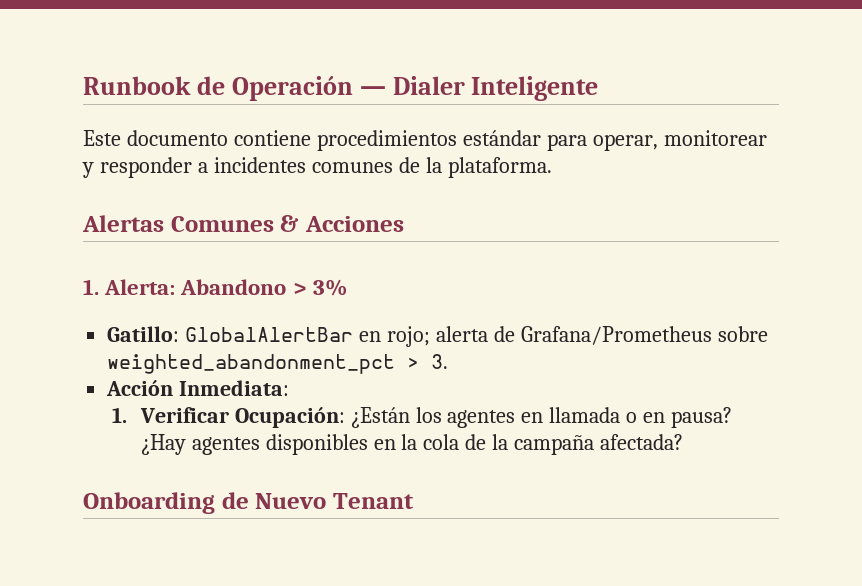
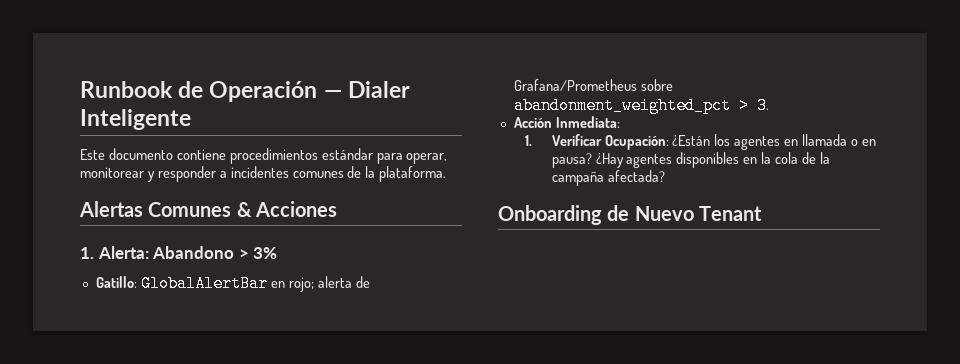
- Gatillo: GlobalAlertBar en rojo; alerta de Grafana/Prometheus sobre weighted_abandonment_pct > 3.
+ Gatillo: GlobalAlertBar en rojo; alerta de Grafana/Prometheus sobre abandonment_weighted_pct > 3.

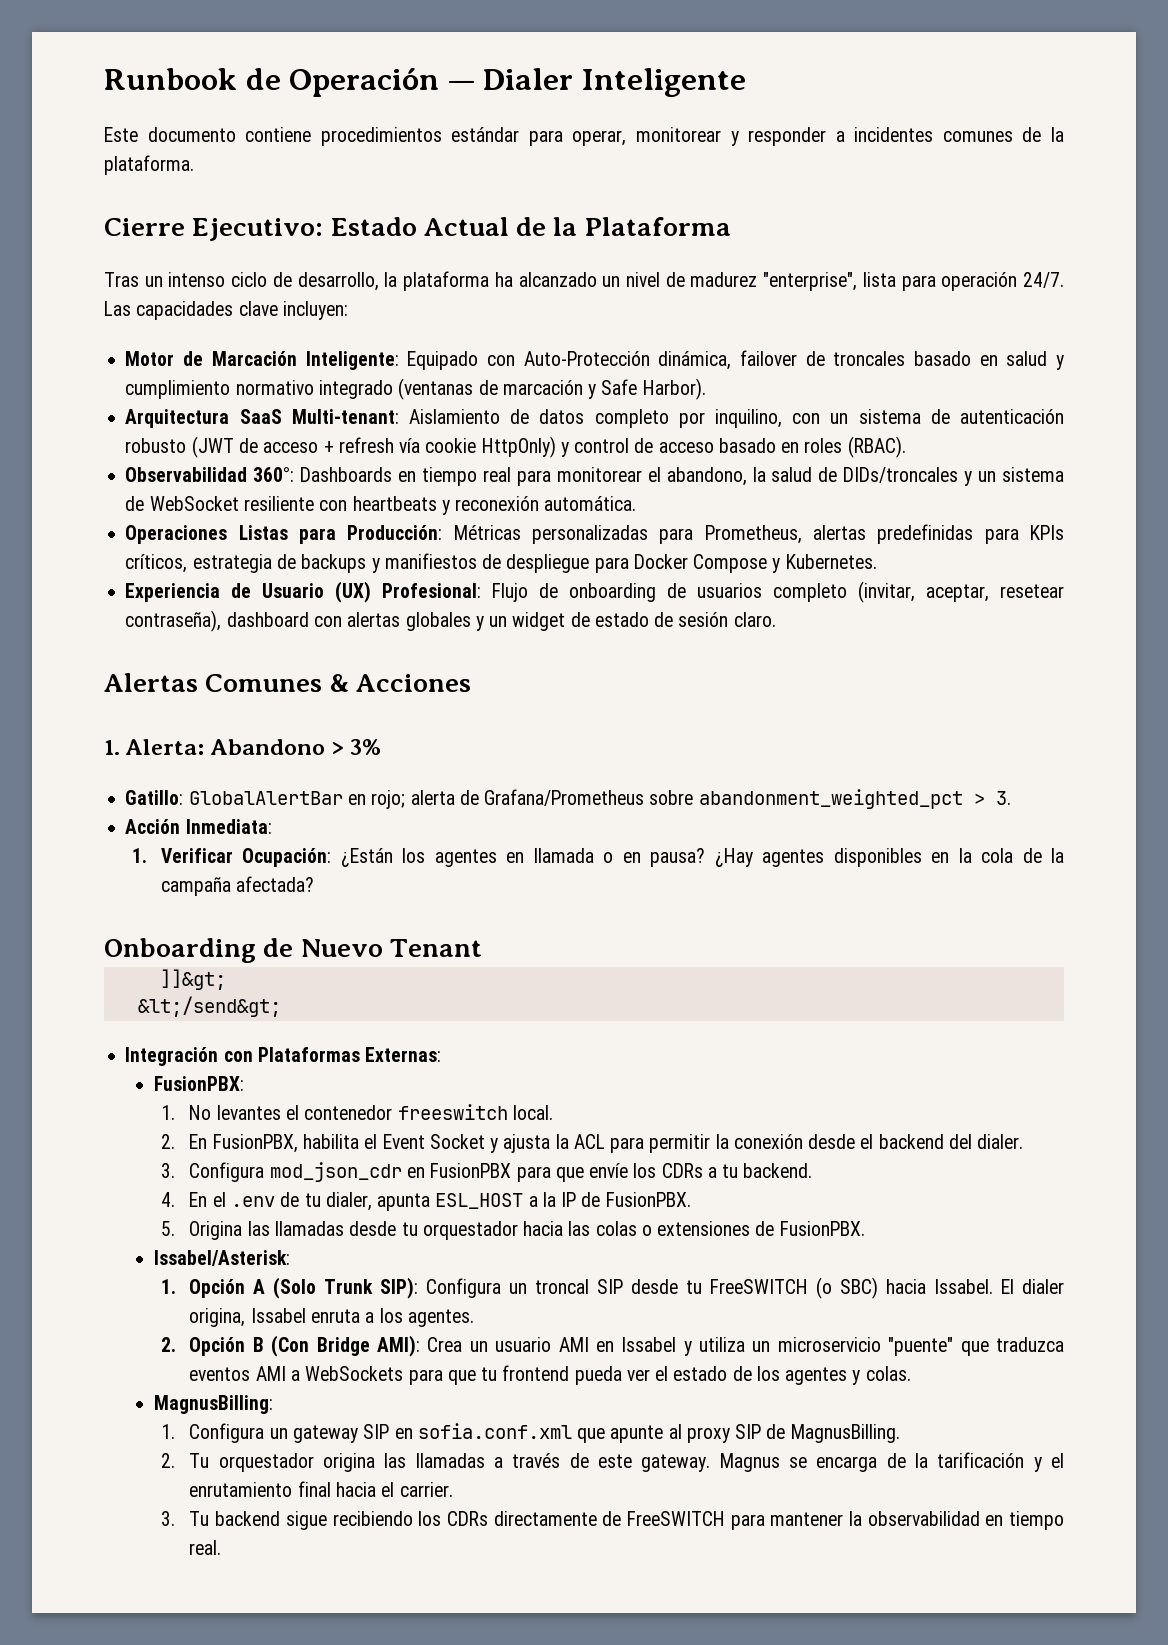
+ Cierre Ejecutivo: Estado Actual de la Plataforma
+ Tras un intenso ciclo de desarrollo, la plataforma ha alcanzado un nivel de madurez "enterprise", lista para operación 24/7. Las capacidades clave incluyen:
+ Motor de Marcación Inteligente: Equipado con Auto-Protección dinámica, failover de troncales basado en salud y cumplimiento normativo integrado (ventanas de marcación y Safe Harbor).
+ Arquitectura SaaS Multi-tenant: Aislamiento de datos completo por inquilino, con un sistema de autenticación robusto (JWT de acceso + refresh vía cookie HttpOnly) y control de acceso basado en roles (RBAC).
+ Observabilidad 360°: Dashboards en tiempo real para monitorear el abandono, la salud de DIDs/troncales y un sistema de WebSocket resiliente con heartbeats y reconexión automática.
+ Operaciones Listas para Producción: Métricas personalizadas para Prometheus, alertas predefinidas para KPIs críticos, estrategia de backups y manifiestos de despliegue para Docker Compose y Kubernetes.
+ Experiencia de Usuario (UX) Profesional: Flujo de onboarding de usuarios completo (invitar, aceptar, resetear contraseña), dashboard con alertas globales y un widget de estado de sesión claro.
+ ]]&gt;
+ &lt;/send&gt;
+ Integración con Plataformas Externas:
+ FusionPBX:
+ 1. No levantes el contenedor freeswitch local.
+ 2. En FusionPBX, habilita el Event Socket y ajusta la ACL para permitir la conexión desde el backend del dialer.
+ 3. Configura mod_json_cdr en FusionPBX para que envíe los CDRs a tu backend.
+ 4. En el .env de tu dialer, apunta ESL_HOST a la IP de FusionPBX.
+ 5. Origina las llamadas desde tu orquestador hacia las colas o extensiones de FusionPBX.
+ Issabel/Asterisk:
+ 1. Opción A (Solo Trunk SIP): Configura un troncal SIP desde tu FreeSWITCH (o SBC) hacia Issabel. El dialer origina, Issabel enruta a los agentes.
+ 2. Opción B (Con Bridge AMI): Crea un usuario AMI en Issabel y utiliza un microservicio "puente" que traduzca eventos AMI a WebSockets para que tu frontend pueda ver el estado de los agentes y colas.
+ MagnusBilling:
+ 1. Configura un gateway SIP en sofia.conf.xml que apunte al proxy SIP de MagnusBilling.
+ 2. Tu orquestador origina las llamadas a través de este gateway. Magnus se encarga de la tarificación y el enrutamiento final hacia el carrier.
+ 3. Tu backend sigue recibiendo los CDRs directamente de FreeSWITCH para mantener la observabilidad en tiempo real.

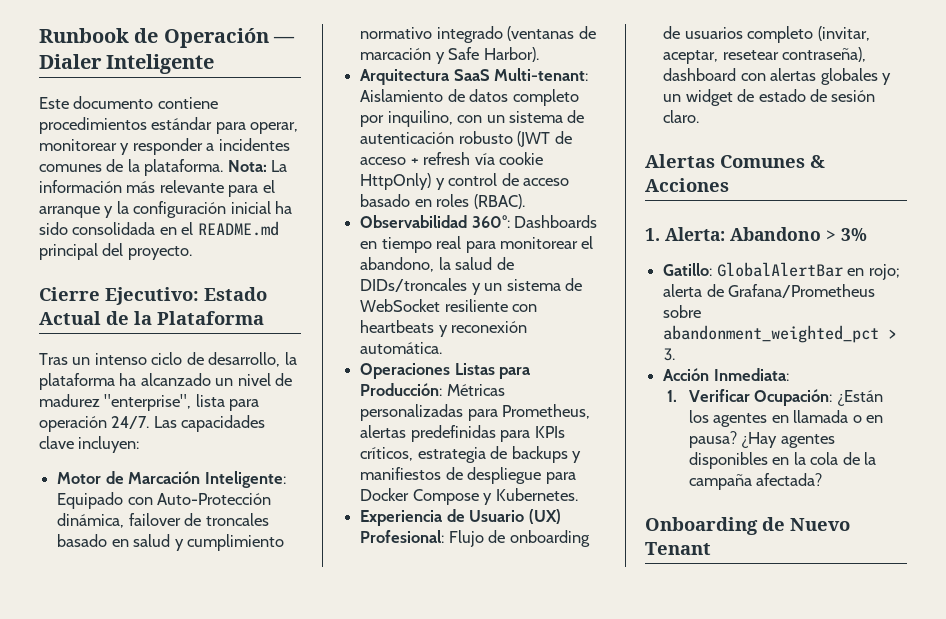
+ Nota: La información más relevante para el arranque y la configuración inicial ha sido consolidada en el README.md principal del proyecto.
- ]]&gt;
- &lt;/send&gt;
- Integración con Plataformas Externas:
- FusionPBX:
- 1. No levantes el contenedor freeswitch local.
- 2. En FusionPBX, habilita el Event Socket y ajusta la ACL para permitir la conexión desde el backend del dialer.
- 3. Configura mod_json_cdr en FusionPBX para que envíe los CDRs a tu backend.
- 4. En el .env de tu dialer, apunta ESL_HOST a la IP de FusionPBX.
- 5. Origina las llamadas desde tu orquestador hacia las colas o extensiones de FusionPBX.
- Issabel/Asterisk:
- 1. Opción A (Solo Trunk SIP): Configura un troncal SIP desde tu FreeSWITCH (o SBC) hacia Issabel. El dialer origina, Issabel enruta a los agentes.
- 2. Opción B (Con Bridge AMI): Crea un usuario AMI en Issabel y utiliza un microservicio "puente" que traduzca eventos AMI a WebSockets para que tu frontend pueda ver el estado de los agentes y colas.
- MagnusBilling:
- 1. Configura un gateway SIP en sofia.conf.xml que apunte al proxy SIP de MagnusBilling.
- 2. Tu orquestador origina las llamadas a través de este gateway. Magnus se encarga de la tarificación y el enrutamiento final hacia el carrier.
- 3. Tu backend sigue recibiendo los CDRs directamente de FreeSWITCH para mantener la observabilidad en tiempo real.

